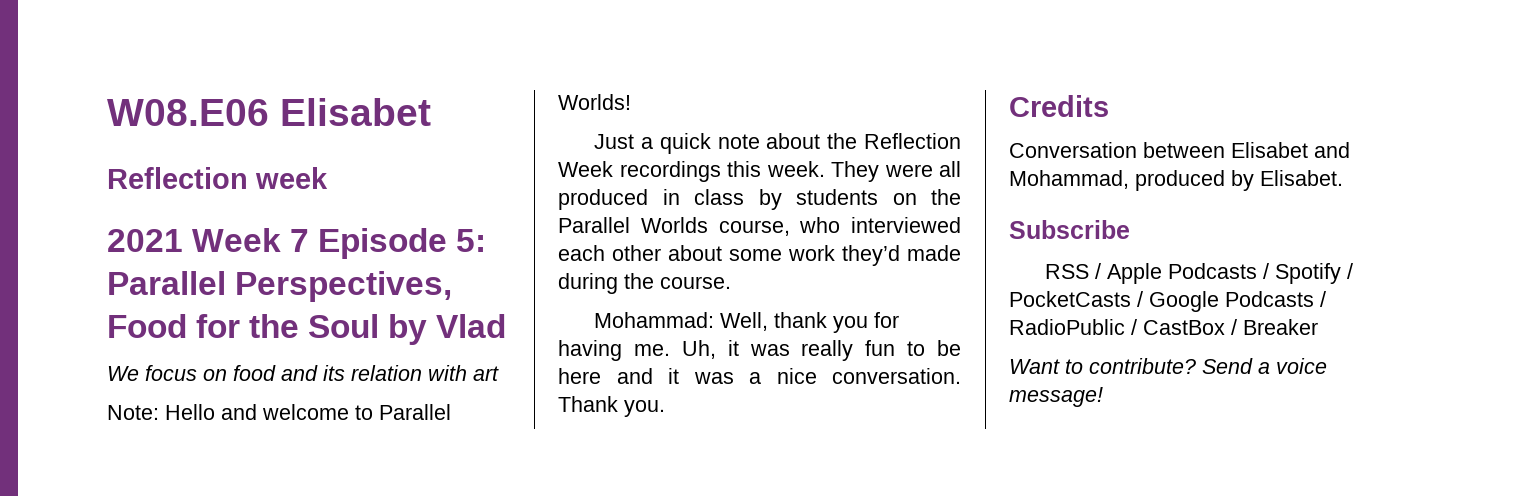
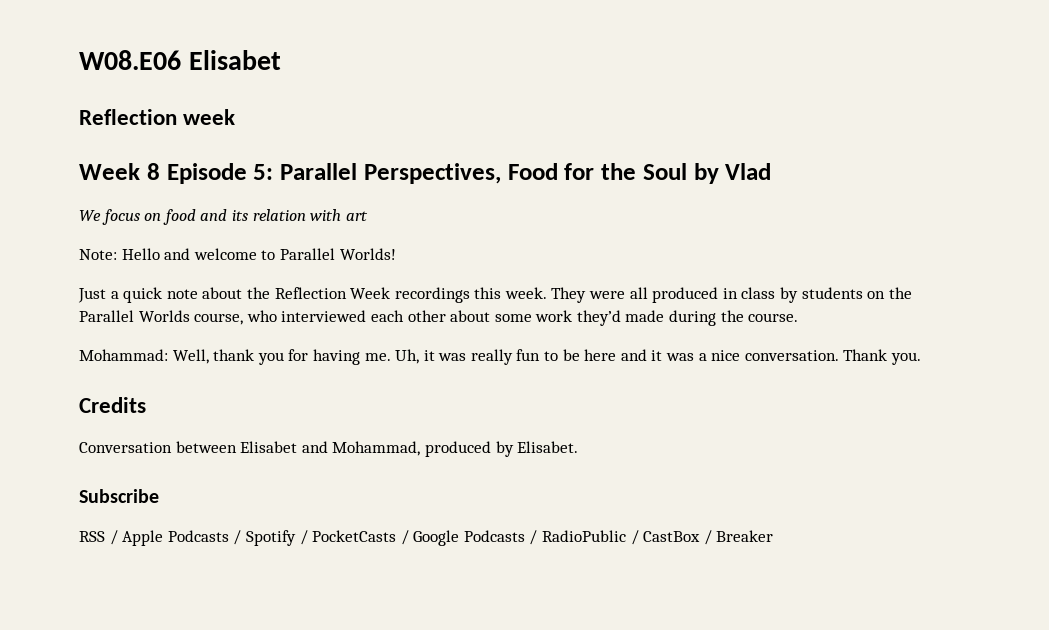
- 2021 Week 7 Episode 5: Parallel Perspectives, Food for the Soul by Vlad
+ Week 8 Episode 5: Parallel Perspectives, Food for the Soul by Vlad
- Want to contribute? Send a voice message!

